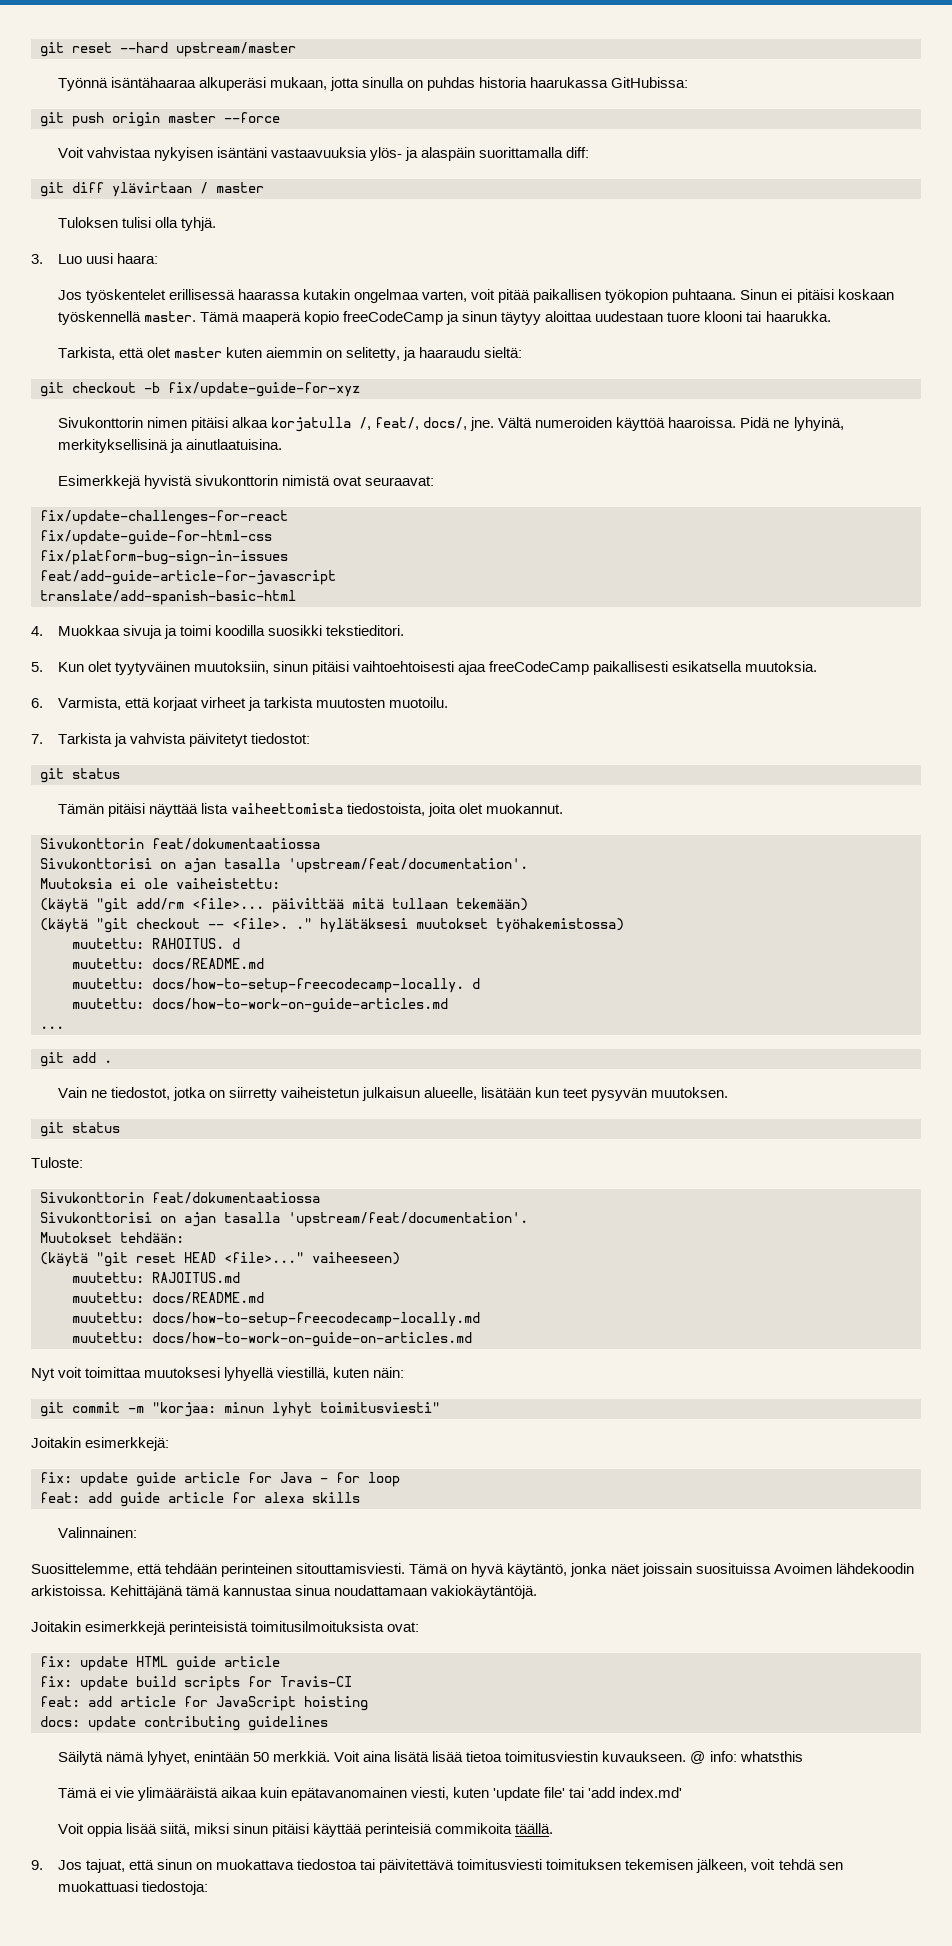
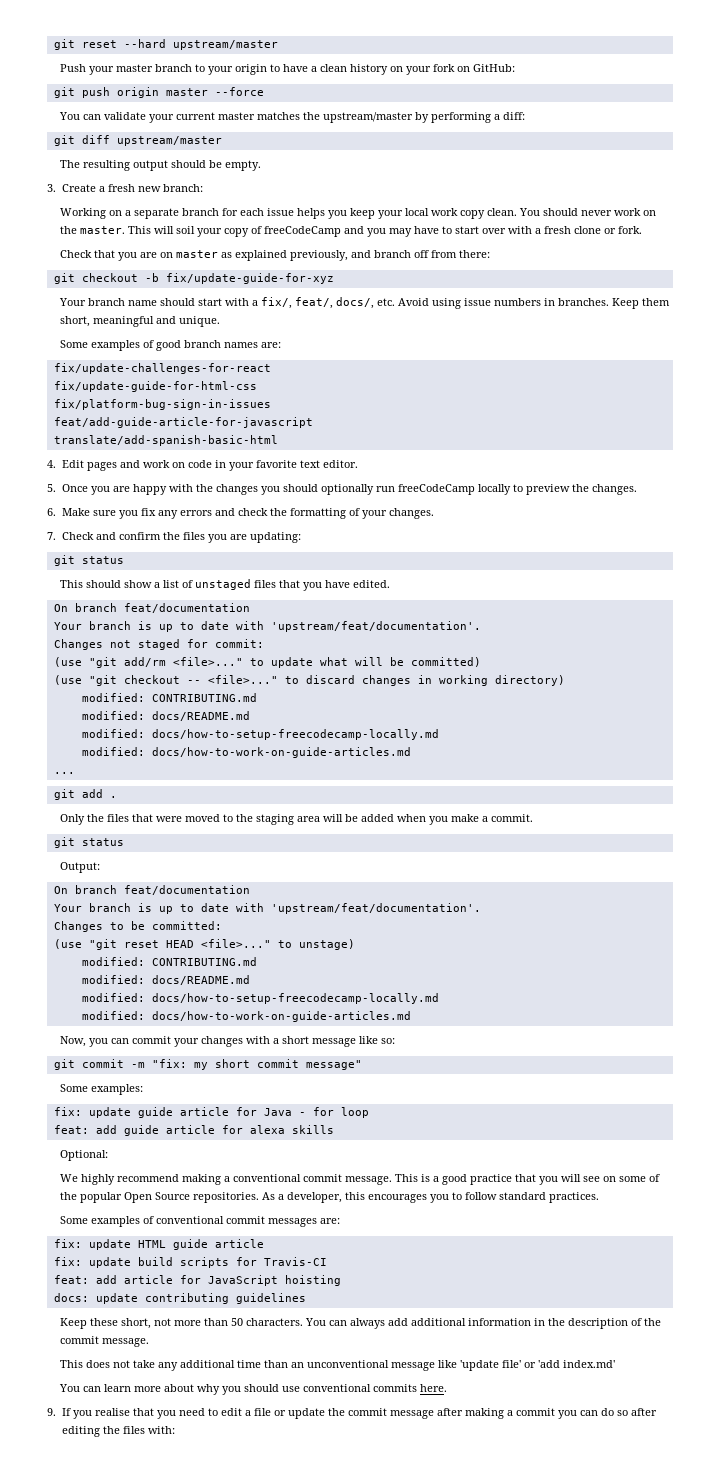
- Työnnä isäntähaaraa alkuperäsi mukaan, jotta sinulla on puhdas historia haarukassa GitHubissa:
+ Push your master branch to your origin to have a clean history on your fork on GitHub:
- Voit vahvistaa nykyisen isäntäni vastaavuuksia ylös- ja alaspäin suorittamalla diff:
- git diff ylävirtaan / master
- Tuloksen tulisi olla tyhjä.
- 3. Luo uusi haara:
- Jos työskentelet erillisessä haarassa kutakin ongelmaa varten, voit pitää paikallisen työkopion puhtaana. Sinun ei pitäisi koskaan työskennellä master. Tämä maaperä kopio freeCodeCamp ja sinun täytyy aloittaa uudestaan tuore klooni tai haarukka.
- Tarkista, että olet master kuten aiemmin on selitetty, ja haaraudu sieltä:
+ You can validate your current master matches the upstream/master by performing a diff:
+ git diff upstream/master
+ The resulting output should be empty.
+ 3. Create a fresh new branch:
+ Working on a separate branch for each issue helps you keep your local work copy clean. You should never work on the master. This will soil your copy of freeCodeCamp and you may have to start over with a fresh clone or fork.
+ Check that you are on master as explained previously, and branch off from there:
  git checkout -b fix/update-guide-for-xyz
- Sivukonttorin nimen pitäisi alkaa korjatulla /, feat/, docs/, jne. Vältä numeroiden käyttöä haaroissa. Pidä ne lyhyinä, merkityksellisinä ja ainutlaatuisina.
- Esimerkkejä hyvistä sivukonttorin nimistä ovat seuraavat:
+ Your branch name should start with a fix/, feat/, docs/, etc. Avoid using issue numbers in branches. Keep them short, meaningful and unique.
+ Some examples of good branch names are:
- 4. Muokkaa sivuja ja toimi koodilla suosikki tekstieditori.
- 5. Kun olet tyytyväinen muutoksiin, sinun pitäisi vaihtoehtoisesti ajaa freeCodeCamp paikallisesti esikatsella muutoksia.
- 6. Varmista, että korjaat virheet ja tarkista muutosten muotoilu.
- 7. Tarkista ja vahvista päivitetyt tiedostot:
+ 4. Edit pages and work on code in your favorite text editor.
+ 5. Once you are happy with the changes you should optionally run freeCodeCamp locally to preview the changes.
+ 6. Make sure you fix any errors and check the formatting of your changes.
+ 7. Check and confirm the files you are updating:
  git status
- Tämän pitäisi näyttää lista vaiheettomista tiedostoista, joita olet muokannut.
- Sivukonttorin feat/dokumentaatiossa
- Sivukonttorisi on ajan tasalla 'upstream/feat/documentation'.
- Muutoksia ei ole vaiheistettu:
- (käytä "git add/rm <file>... päivittää mitä tullaan tekemään)
- (käytä "git checkout -- <file>. ." hylätäksesi muutokset työhakemistossa)
- muutettu: RAHOITUS. d
- muutettu: docs/README.md
- muutettu: docs/how-to-setup-freecodecamp-locally. d
- muutettu: docs/how-to-work-on-guide-articles.md
+ This should show a list of unstaged files that you have edited.
+ On branch feat/documentation
+ Your branch is up to date with 'upstream/feat/documentation'.
+ Changes not staged for commit:
+ (use "git add/rm <file>..." to update what will be committed)
+ (use "git checkout -- <file>..." to discard changes in working directory)
+ modified: CONTRIBUTING.md
+ modified: docs/README.md
+ modified: docs/how-to-setup-freecodecamp-locally.md
+ modified: docs/how-to-work-on-guide-articles.md
- Vain ne tiedostot, jotka on siirretty vaiheistetun julkaisun alueelle, lisätään kun teet pysyvän muutoksen.
+ Only the files that were moved to the staging area will be added when you make a commit.
  git status
- Tuloste:
- Sivukonttorin feat/dokumentaatiossa
- Sivukonttorisi on ajan tasalla 'upstream/feat/documentation'.
- Muutokset tehdään:
- (käytä "git reset HEAD <file>..." vaiheeseen)
- muutettu: RAJOITUS.md
- muutettu: docs/README.md
- muutettu: docs/how-to-setup-freecodecamp-locally.md
- muutettu: docs/how-to-work-on-guide-on-articles.md
- Nyt voit toimittaa muutoksesi lyhyellä viestillä, kuten näin:
- git commit -m "korjaa: minun lyhyt toimitusviesti"
- Joitakin esimerkkejä:
+ Output:
+ On branch feat/documentation
+ Your branch is up to date with 'upstream/feat/documentation'.
+ Changes to be committed:
+ (use "git reset HEAD <file>..." to unstage)
+ modified: CONTRIBUTING.md
+ modified: docs/README.md
+ modified: docs/how-to-setup-freecodecamp-locally.md
+ modified: docs/how-to-work-on-guide-articles.md
+ Now, you can commit your changes with a short message like so:
+ git commit -m "fix: my short commit message"
+ Some examples:
- Valinnainen:
- Suosittelemme, että tehdään perinteinen sitouttamisviesti. Tämä on hyvä käytäntö, jonka näet joissain suosituissa Avoimen lähdekoodin arkistoissa. Kehittäjänä tämä kannustaa sinua noudattamaan vakiokäytäntöjä.
- Joitakin esimerkkejä perinteisistä toimitusilmoituksista ovat:
+ Optional:
+ We highly recommend making a conventional commit message. This is a good practice that you will see on some of the popular Open Source repositories. As a developer, this encourages you to follow standard practices.
+ Some examples of conventional commit messages are:
- Säilytä nämä lyhyet, enintään 50 merkkiä. Voit aina lisätä lisää tietoa toimitusviestin kuvaukseen. @ info: whatsthis
- Tämä ei vie ylimääräistä aikaa kuin epätavanomainen viesti, kuten 'update file' tai 'add index.md'
+ Keep these short, not more than 50 characters. You can always add additional information in the description of the commit message.
+ This does not take any additional time than an unconventional message like 'update file' or 'add index.md'
- Voit oppia lisää siitä, miksi sinun pitäisi käyttää perinteisiä commikoita täällä.
- 9. Jos tajuat, että sinun on muokattava tiedostoa tai päivitettävä toimitusviesti toimituksen tekemisen jälkeen, voit tehdä sen muokattuasi tiedostoja:
+ You can learn more about why you should use conventional commits here.
+ 9. If you realise that you need to edit a file or update the commit message after making a commit you can do so after editing the files with:

